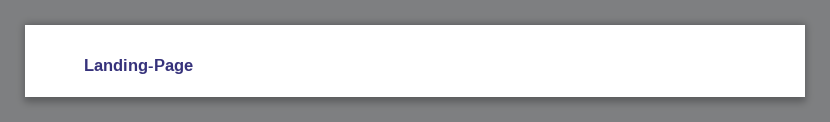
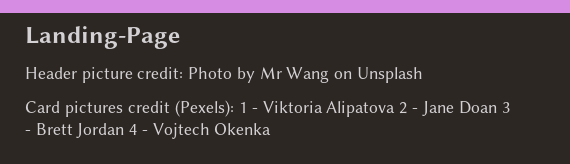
+ Header picture credit: Photo by Mr Wang on Unsplash
+ Card pictures credit (Pexels): 1 - Viktoria Alipatova 2 - Jane Doan 3 - Brett Jordan 4 - Vojtech Okenka

